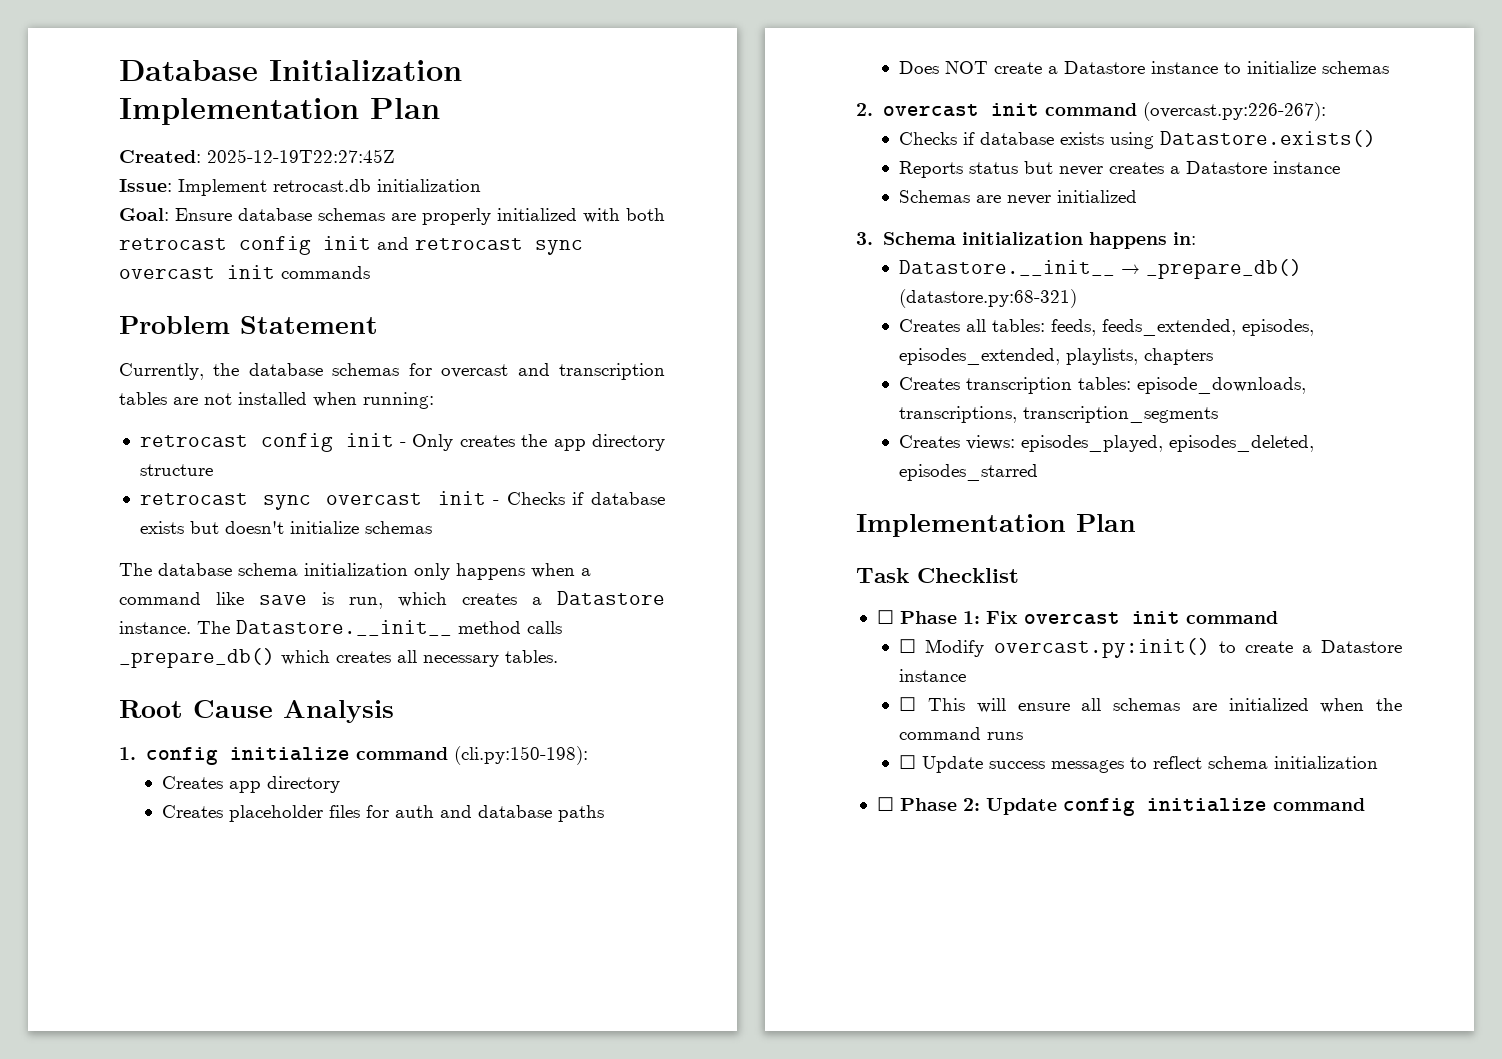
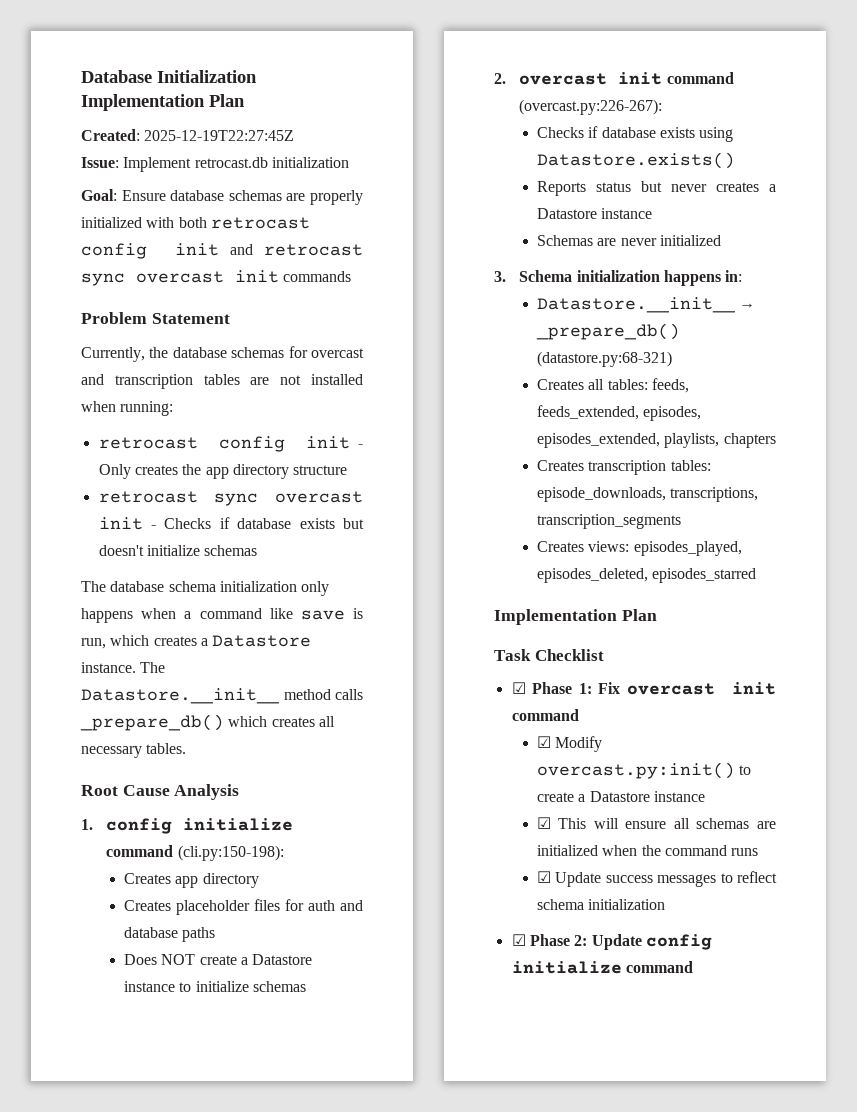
- ☐ Phase 1: Fix overcast init command
+ ☑ Phase 1: Fix overcast init command
- ☐ Modify overcast.py:init() to create a Datastore instance
+ ☑ Modify overcast.py:init() to create a Datastore instance
- ☐ This will ensure all schemas are initialized when the command runs
+ ☑ This will ensure all schemas are initialized when the command runs
- ☐ Update success messages to reflect schema initialization
+ ☑ Update success messages to reflect schema initialization
- ☐ Phase 2: Update config initialize command
+ ☑ Phase 2: Update config initialize command

